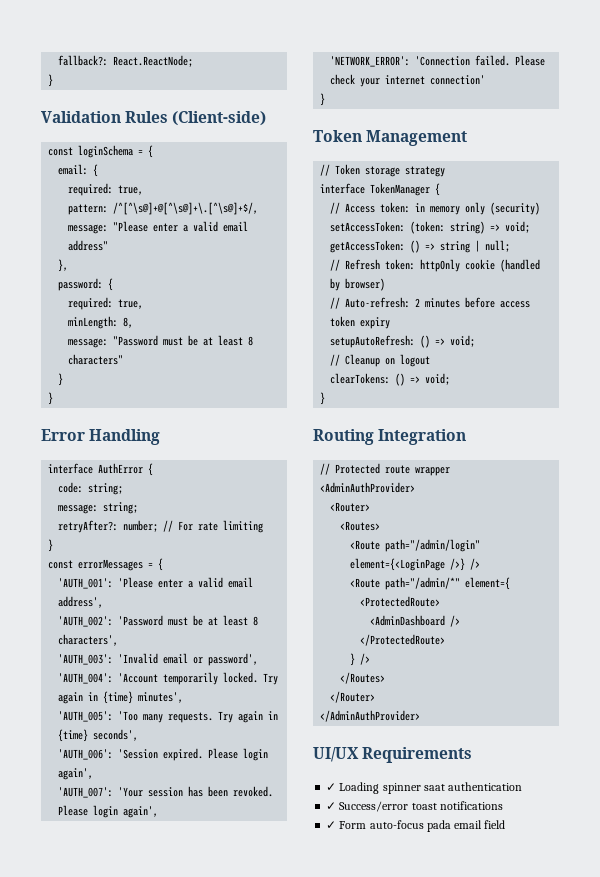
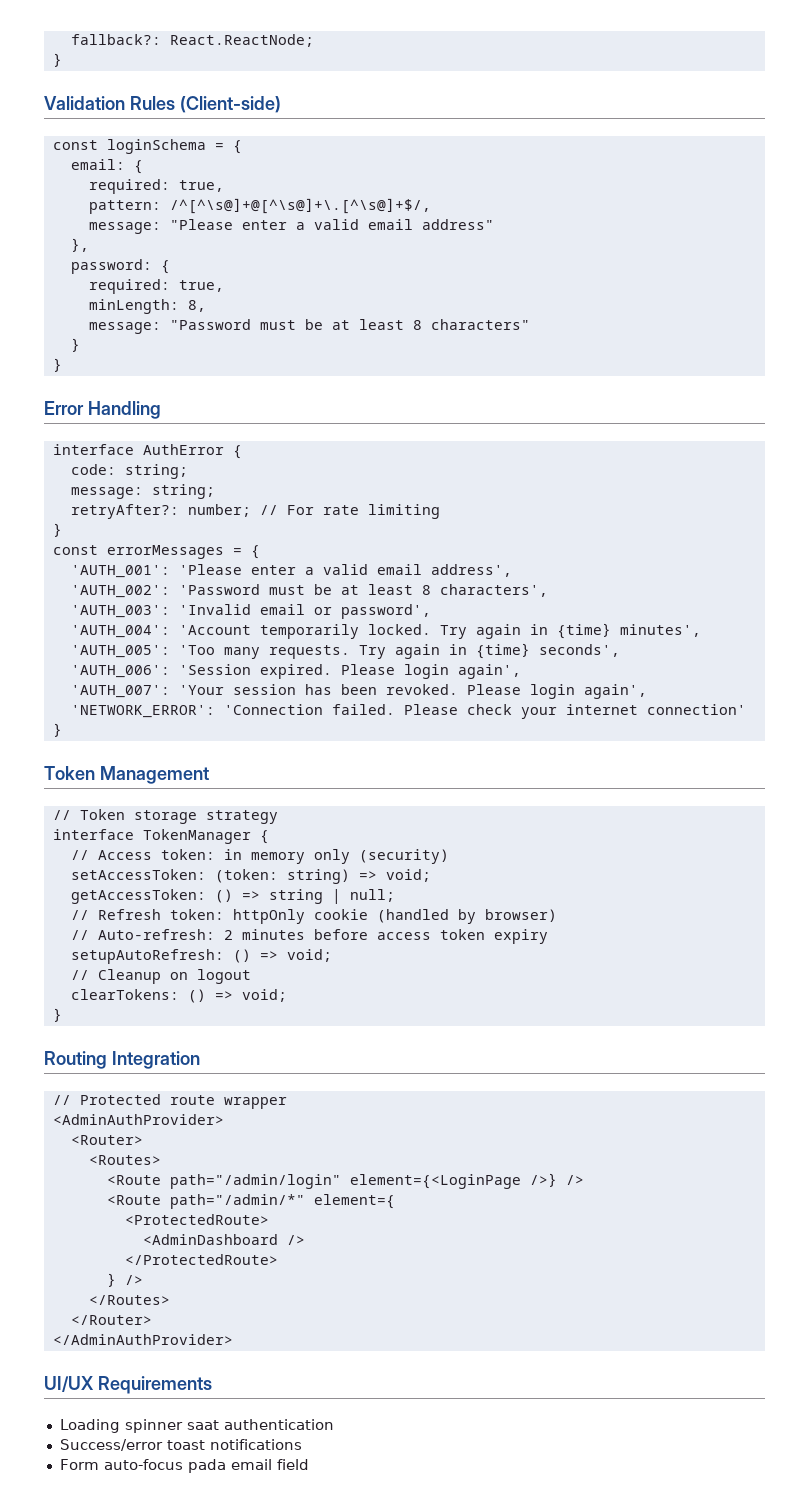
- ✓ Loading spinner saat authentication
+ Loading spinner saat authentication
- ✓ Success/error toast notifications
+ Success/error toast notifications
- ✓ Form auto-focus pada email field
+ Form auto-focus pada email field

